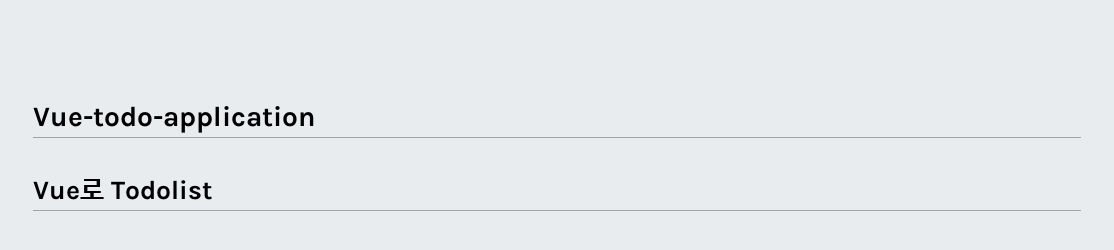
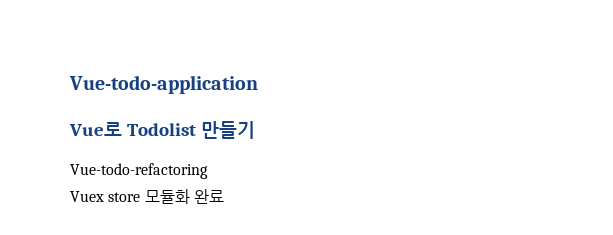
- Vue로 Todolist
+ Vue로 Todolist 만들기
+ Vue-todo-refactoring
+ Vuex store 모듈화 완료

